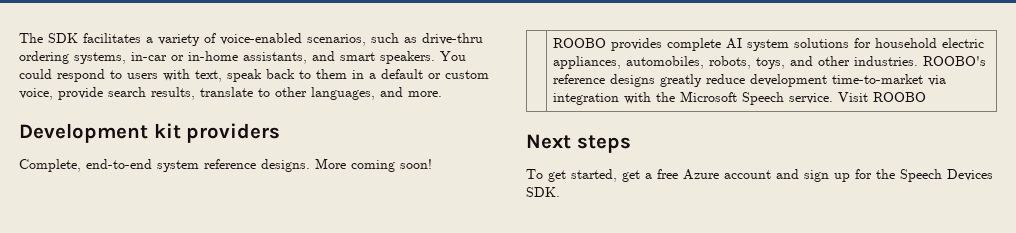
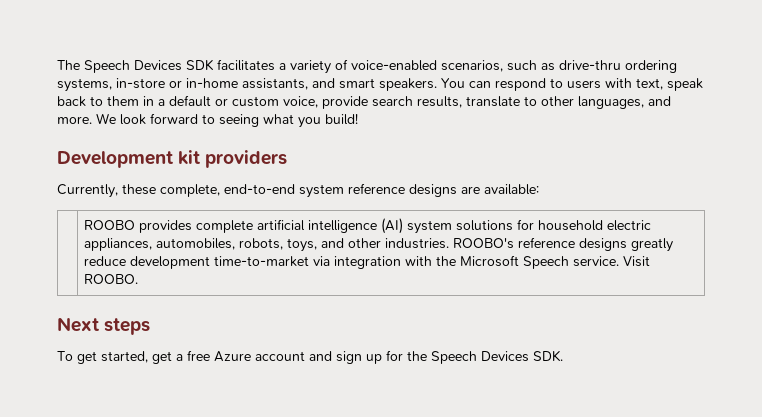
- The SDK facilitates a variety of voice-enabled scenarios, such as drive-thru ordering systems, in-car or in-home assistants, and smart speakers.
+ The Speech Devices SDK facilitates a variety of voice-enabled scenarios, such as drive-thru ordering systems, in-store or in-home assistants, and smart speakers.
- You could respond to users with text, speak back to them in a default or custom voice, provide search results, translate to other languages, and more.
+ You can respond to users with text, speak back to them in a default or custom voice, provide search results, translate to other languages, and more. We look forward to seeing what you build!
  Development kit providers
- Complete, end-to-end system reference designs. More coming soon!
+ Currently, these complete, end-to-end system reference designs are available:
- | ROOBO provides complete AI system solutions for household electric appliances, automobiles, robots, toys, and other industries. ROOBO's reference designs greatly reduce development time-to-market via integration with the Microsoft Speech service. Visit ROOBO
+ | ROOBO provides complete artificial intelligence (AI) system solutions for household electric appliances, automobiles, robots, toys, and other industries. ROOBO's reference designs greatly reduce development time-to-market via integration with the Microsoft Speech service. Visit ROOBO.

